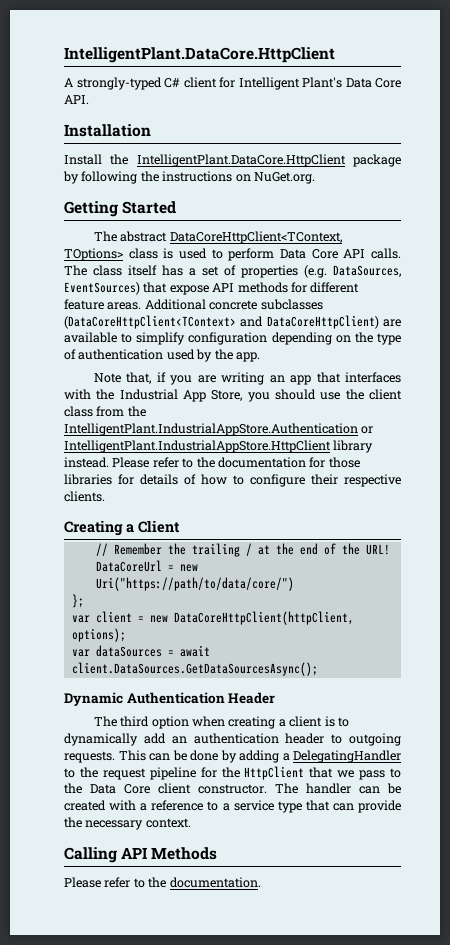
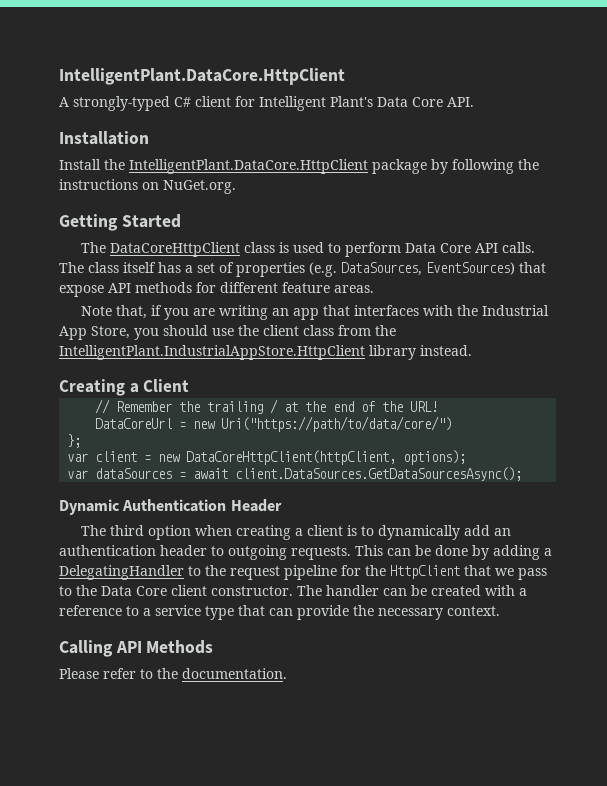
- The abstract DataCoreHttpClient<TContext, TOptions> class is used to perform Data Core API calls.
+ The DataCoreHttpClient class is used to perform Data Core API calls.
- Additional concrete subclasses (DataCoreHttpClient<TContext> and DataCoreHttpClient) are available to simplify configuration depending on the type of authentication used by the app.
- Note that, if you are writing an app that interfaces with the Industrial App Store, you should use the client class from the IntelligentPlant.IndustrialAppStore.Authentication or IntelligentPlant.IndustrialAppStore.HttpClient library instead. Please refer to the documentation for those libraries for details of how to configure their respective clients.
+ Note that, if you are writing an app that interfaces with the Industrial App Store, you should use the client class from the IntelligentPlant.IndustrialAppStore.HttpClient library instead.

